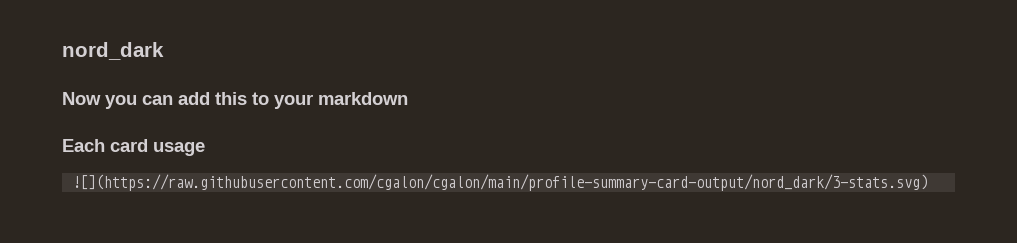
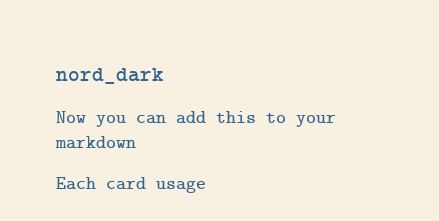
- ![](https://raw.githubusercontent.com/cgalon/cgalon/main/profile-summary-card-output/nord_dark/3-stats.svg)

